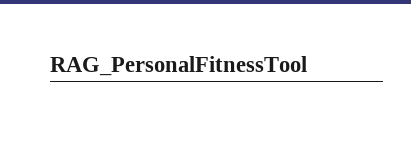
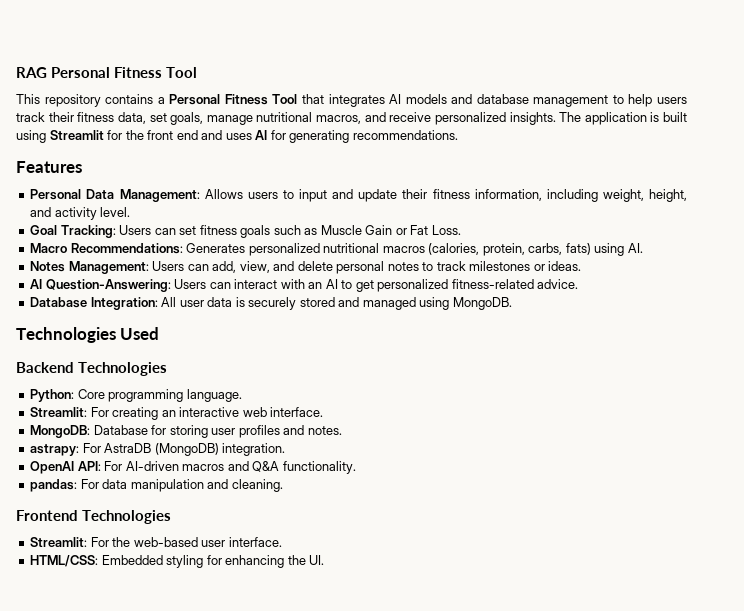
- RAG_PersonalFitnessTool
+ RAG Personal Fitness Tool
+ This repository contains a Personal Fitness Tool that integrates AI models and database management to help users track their fitness data, set goals, manage nutritional macros, and receive personalized insights. The application is built using Streamlit for the front end and uses AI for generating recommendations.
+ Features
+ Personal Data Management: Allows users to input and update their fitness information, including weight, height, and activity level.
+ Goal Tracking: Users can set fitness goals such as Muscle Gain or Fat Loss.
+ Macro Recommendations: Generates personalized nutritional macros (calories, protein, carbs, fats) using AI.
+ Notes Management: Users can add, view, and delete personal notes to track milestones or ideas.
+ AI Question-Answering: Users can interact with an AI to get personalized fitness-related advice.
+ Database Integration: All user data is securely stored and managed using MongoDB.
+ Technologies Used
+ Backend Technologies
+ Python: Core programming language.
+ Streamlit: For creating an interactive web interface.
+ MongoDB: Database for storing user profiles and notes.
+ astrapy: For AstraDB (MongoDB) integration.
+ OpenAI API: For AI-driven macros and Q&A functionality.
+ pandas: For data manipulation and cleaning.
+ Frontend Technologies
+ Streamlit: For the web-based user interface.
+ HTML/CSS: Embedded styling for enhancing the UI.

